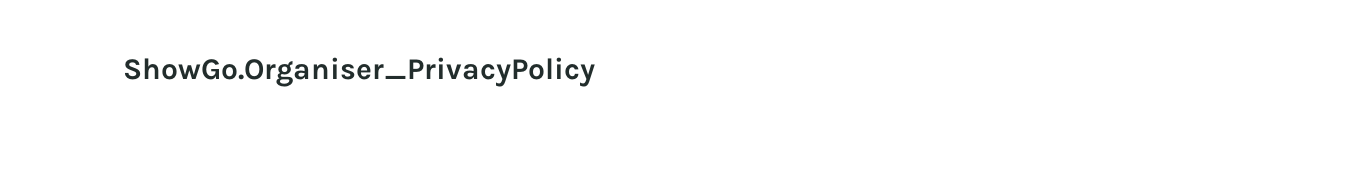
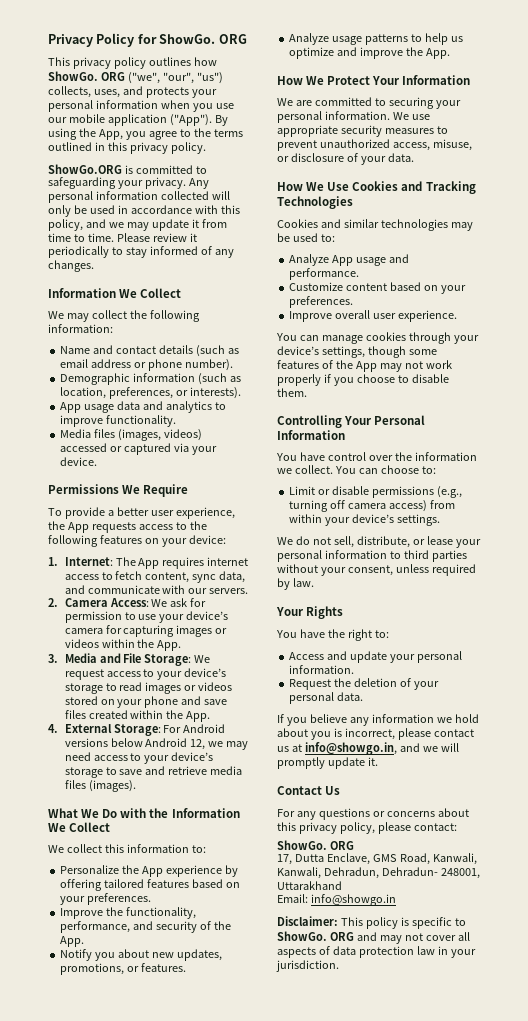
- ShowGo.Organiser_PrivacyPolicy
+ Privacy Policy for ShowGo. ORG
+ This privacy policy outlines how ShowGo. ORG ("we", "our", "us") collects, uses, and protects your personal information when you use our mobile application ("App"). By using the App, you agree to the terms outlined in this privacy policy.
+ ShowGo.ORG is committed to safeguarding your privacy. Any personal information collected will only be used in accordance with this policy, and we may update it from time to time. Please review it periodically to stay informed of any changes.
+ Information We Collect
+ We may collect the following information:
+ Name and contact details (such as email address or phone number).
+ Demographic information (such as location, preferences, or interests).
+ App usage data and analytics to improve functionality.
+ Media files (images, videos) accessed or captured via your device.
+ Permissions We Require
+ To provide a better user experience, the App requests access to the following features on your device:
+ 1. Internet: The App requires internet access to fetch content, sync data, and communicate with our servers.
+ 2. Camera Access: We ask for permission to use your device’s camera for capturing images or videos within the App.
+ 3. Media and File Storage: We request access to your device’s storage to read images or videos stored on your phone and save files created within the App.
+ 4. External Storage: For Android versions below Android 12, we may need access to your device’s storage to save and retrieve media files (images).
+ What We Do with the Information We Collect
+ We collect this information to:
+ Personalize the App experience by offering tailored features based on your preferences.
+ Improve the functionality, performance, and security of the App.
+ Notify you about new updates, promotions, or features.
+ Analyze usage patterns to help us optimize and improve the App.
+ How We Protect Your Information
+ We are committed to securing your personal information. We use appropriate security measures to prevent unauthorized access, misuse, or disclosure of your data.
+ How We Use Cookies and Tracking Technologies
+ Cookies and similar technologies may be used to:
+ Analyze App usage and performance.
+ Customize content based on your preferences.
+ Improve overall user experience.
+ You can manage cookies through your device’s settings, though some features of the App may not work properly if you choose to disable them.
+ Controlling Your Personal Information
+ You have control over the information we collect. You can choose to:
+ Limit or disable permissions (e.g., turning off camera access) from within your device’s settings.
+ We do not sell, distribute, or lease your personal information to third parties without your consent, unless required by law.
+ Your Rights
+ You have the right to:
+ Access and update your personal information.
+ Request the deletion of your personal data.
+ If you believe any information we hold about you is incorrect, please contact us at info@showgo.in, and we will promptly update it.
+ Contact Us
+ For any questions or concerns about this privacy policy, please contact:
+ ShowGo. ORG
+ 17, Dutta Enclave, GMS Road, Kanwali, Kanwali, Dehradun, Dehradun- 248001, Uttarakhand
+ Email: info@showgo.in
+ Disclaimer: This policy is specific to ShowGo. ORG and may not cover all aspects of data protection law in your jurisdiction.

